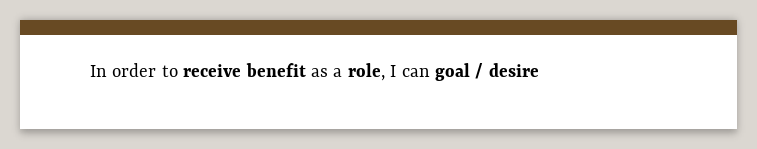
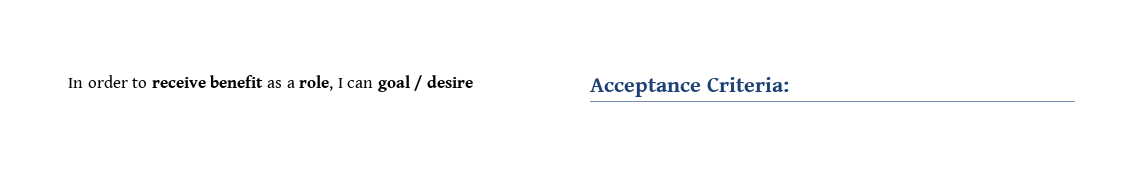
+ Acceptance Criteria:

